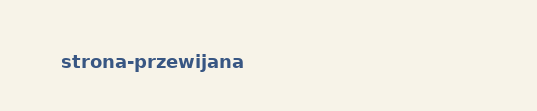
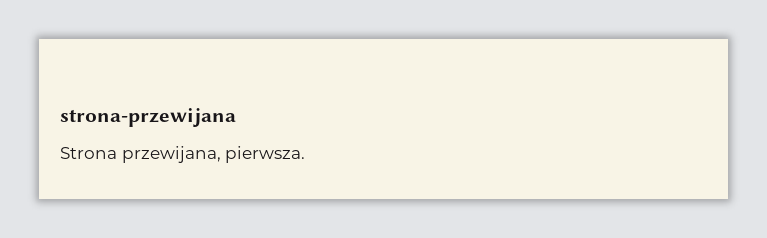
+ Strona przewijana, pierwsza.

